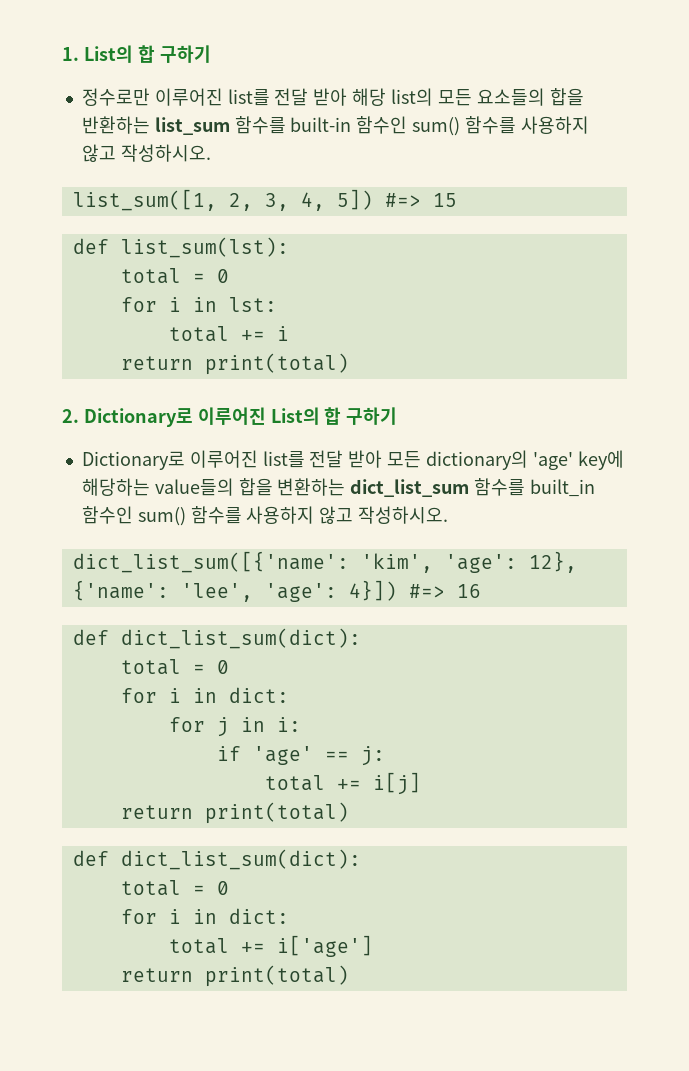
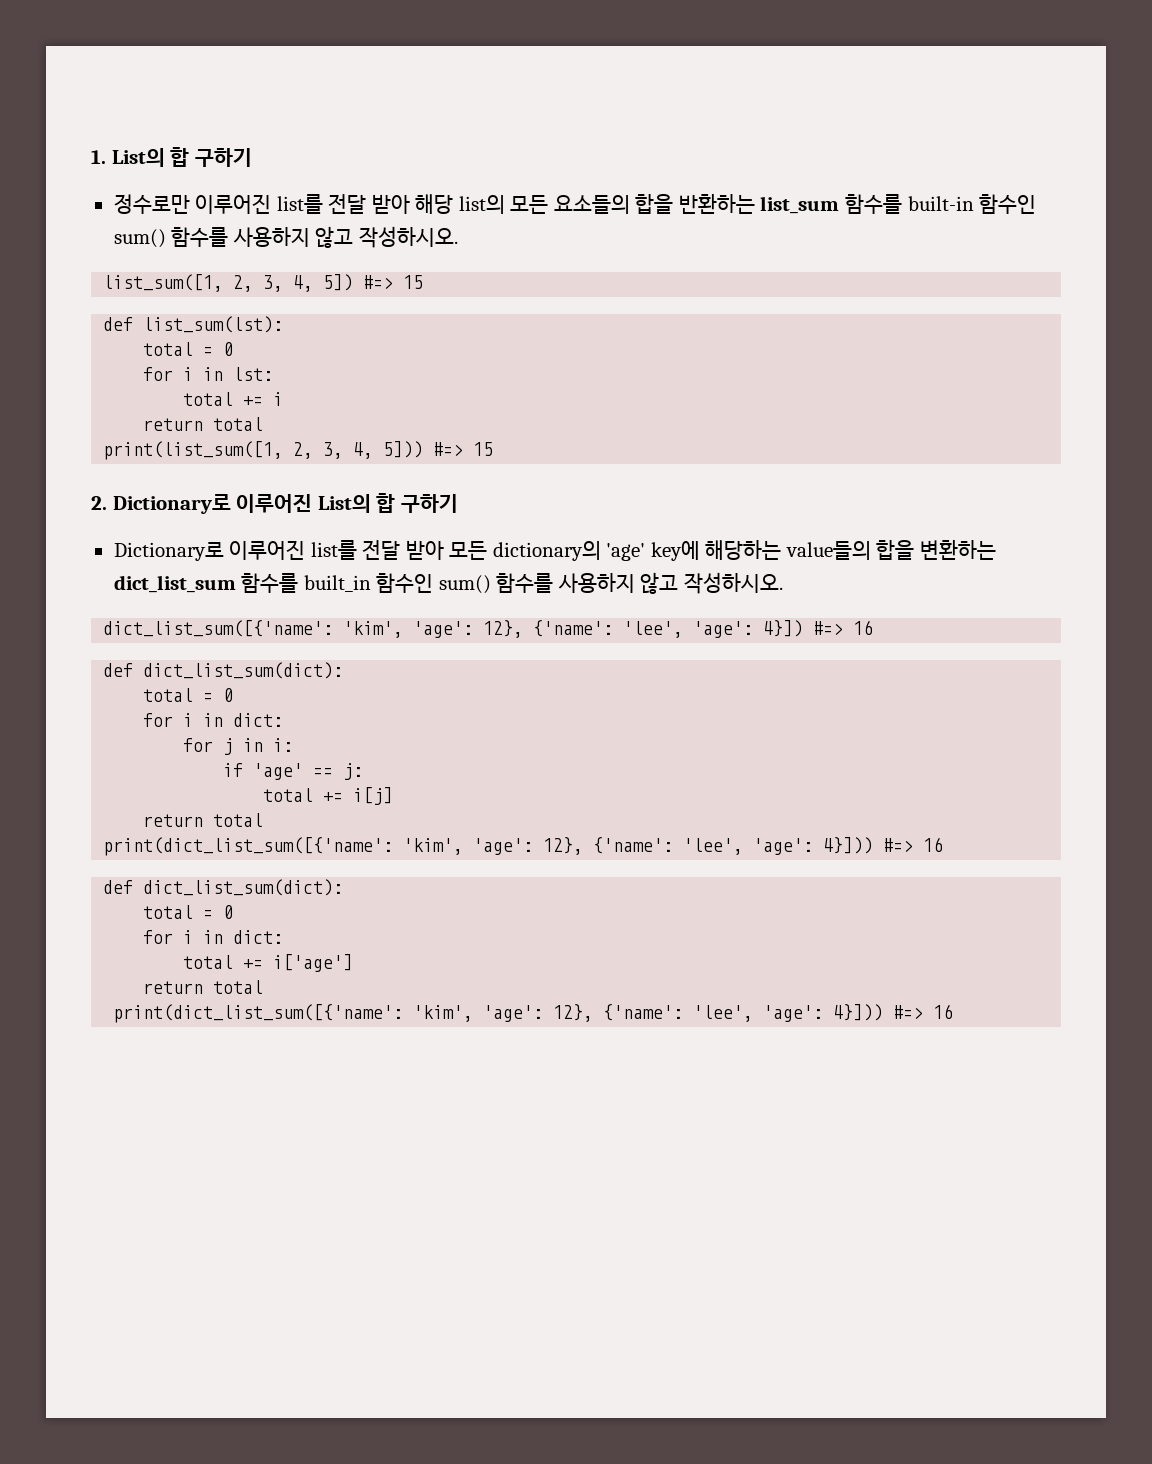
  total += i
- return print(total)
+ return total
+ print(list_sum([1, 2, 3, 4, 5])) #=> 15
  total += i[j]
- return print(total)
+ return total
+ print(dict_list_sum([{'name': 'kim', 'age': 12}, {'name': 'lee', 'age': 4}])) #=> 16
  total += i['age']
- return print(total)
+ return total
+ print(dict_list_sum([{'name': 'kim', 'age': 12}, {'name': 'lee', 'age': 4}])) #=> 16

